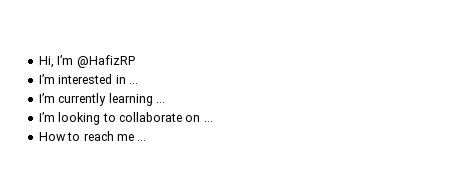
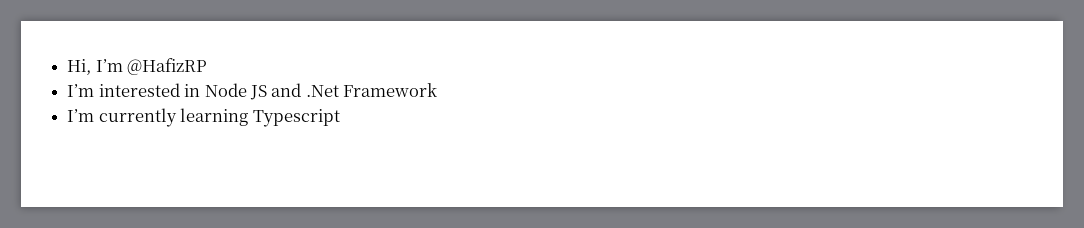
- I’m interested in ...
- I’m currently learning ...
- I’m looking to collaborate on ...
- How to reach me ...
+ I’m interested in Node JS and .Net Framework
+ I’m currently learning Typescript

